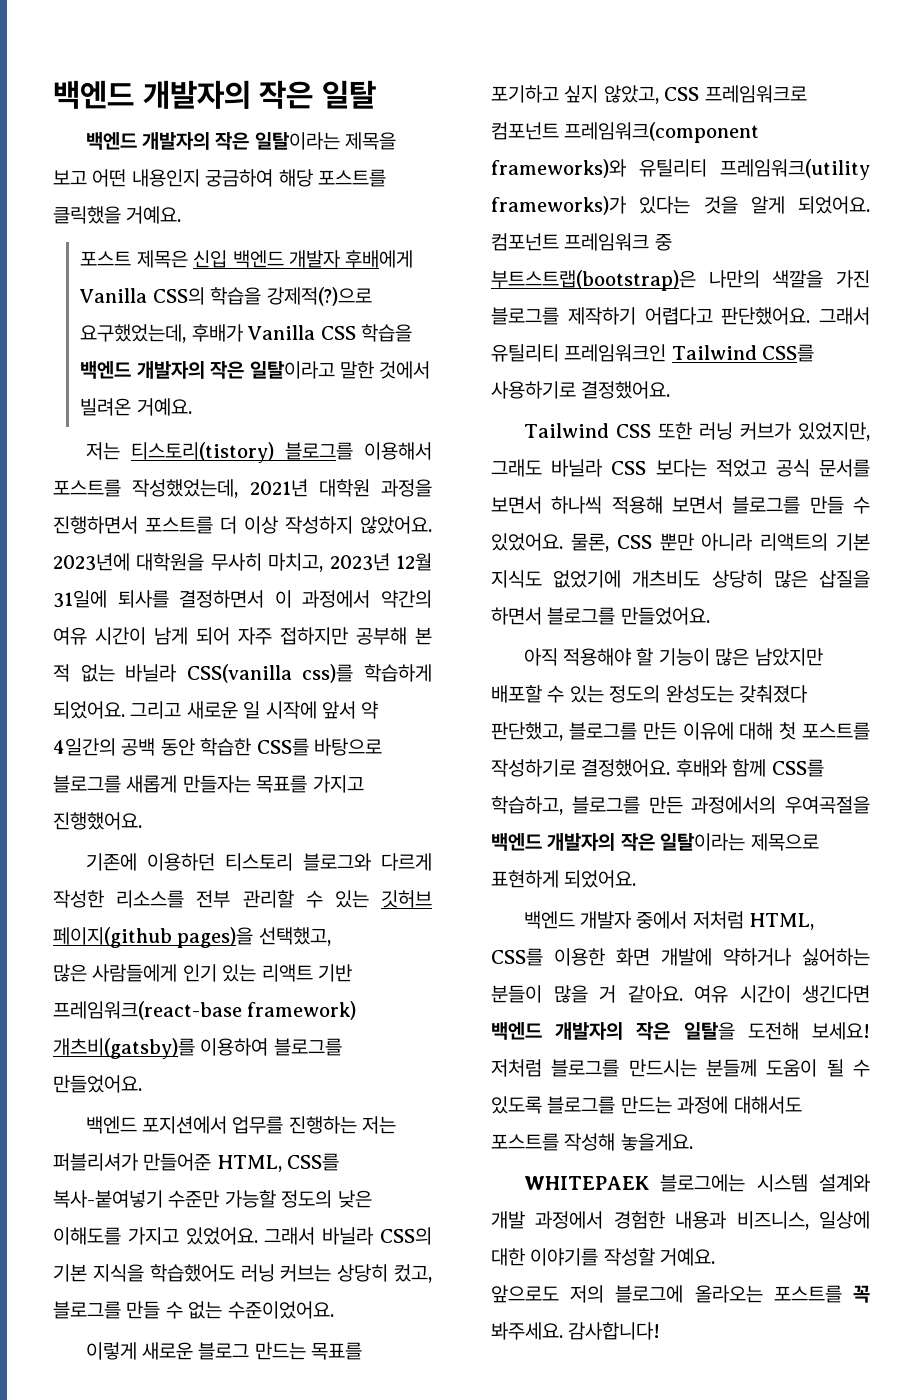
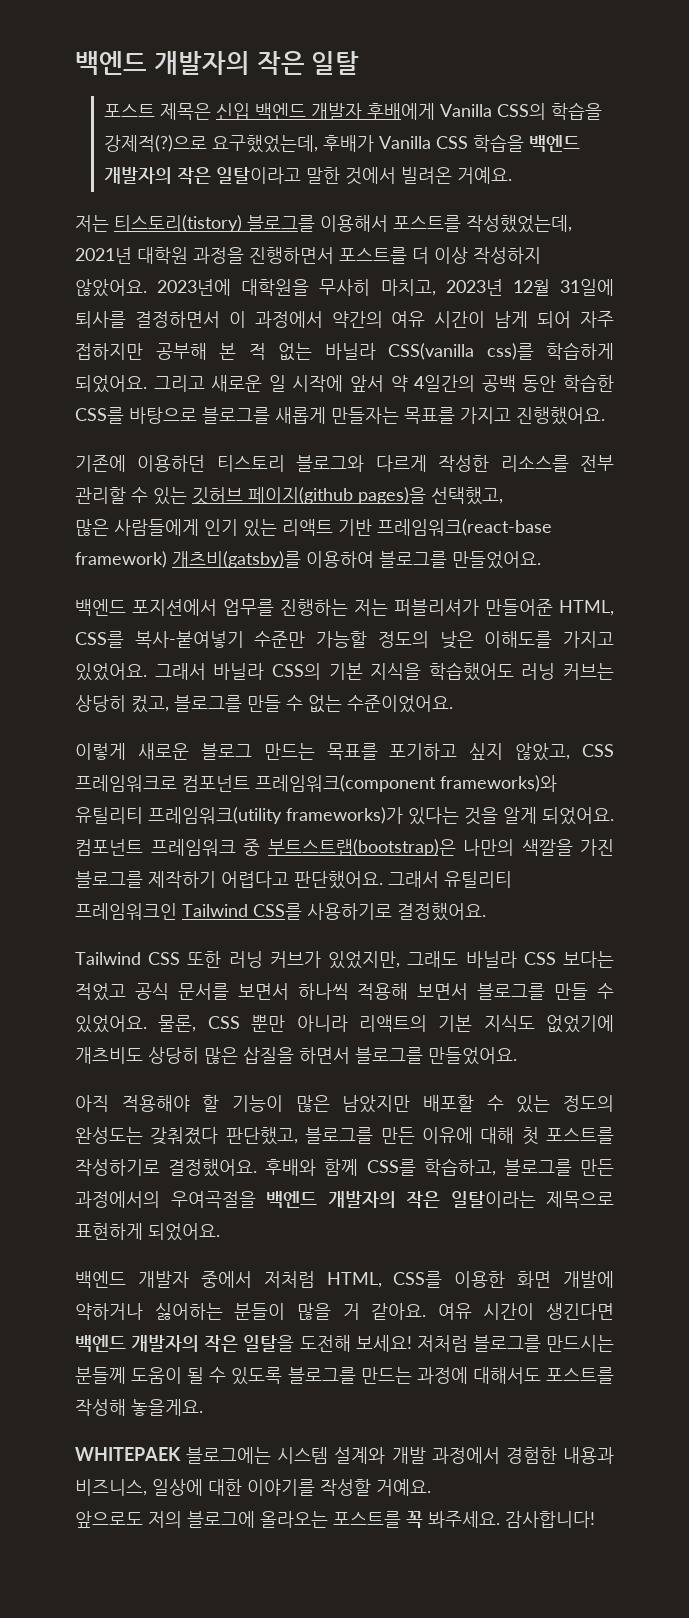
- 백엔드 개발자의 작은 일탈이라는 제목을 보고 어떤 내용인지 궁금하여 해당 포스트를 클릭했을 거예요.

